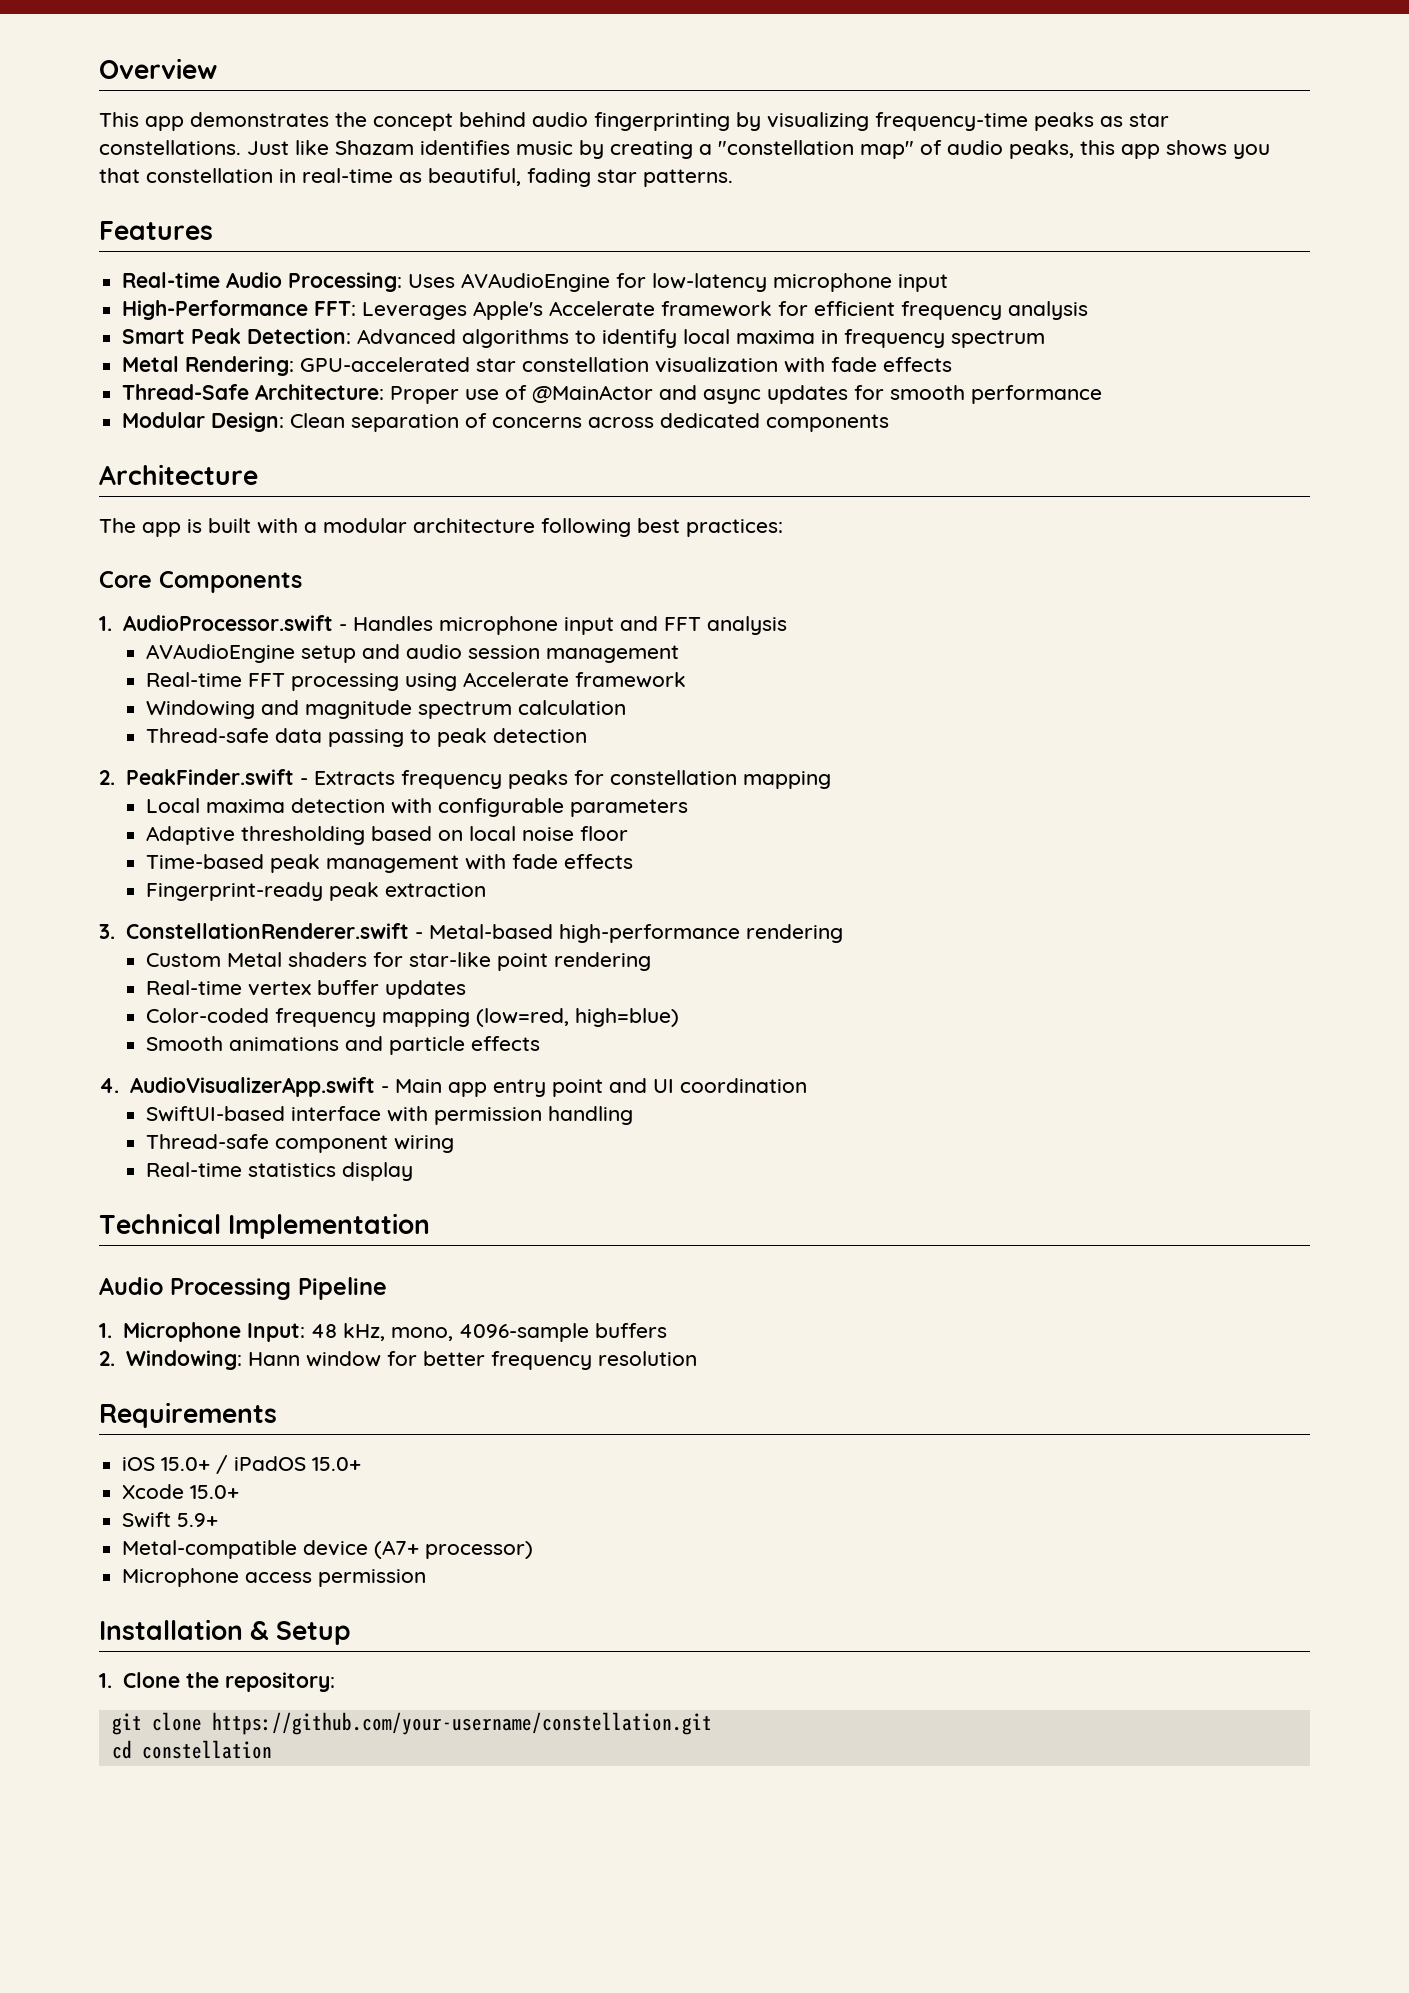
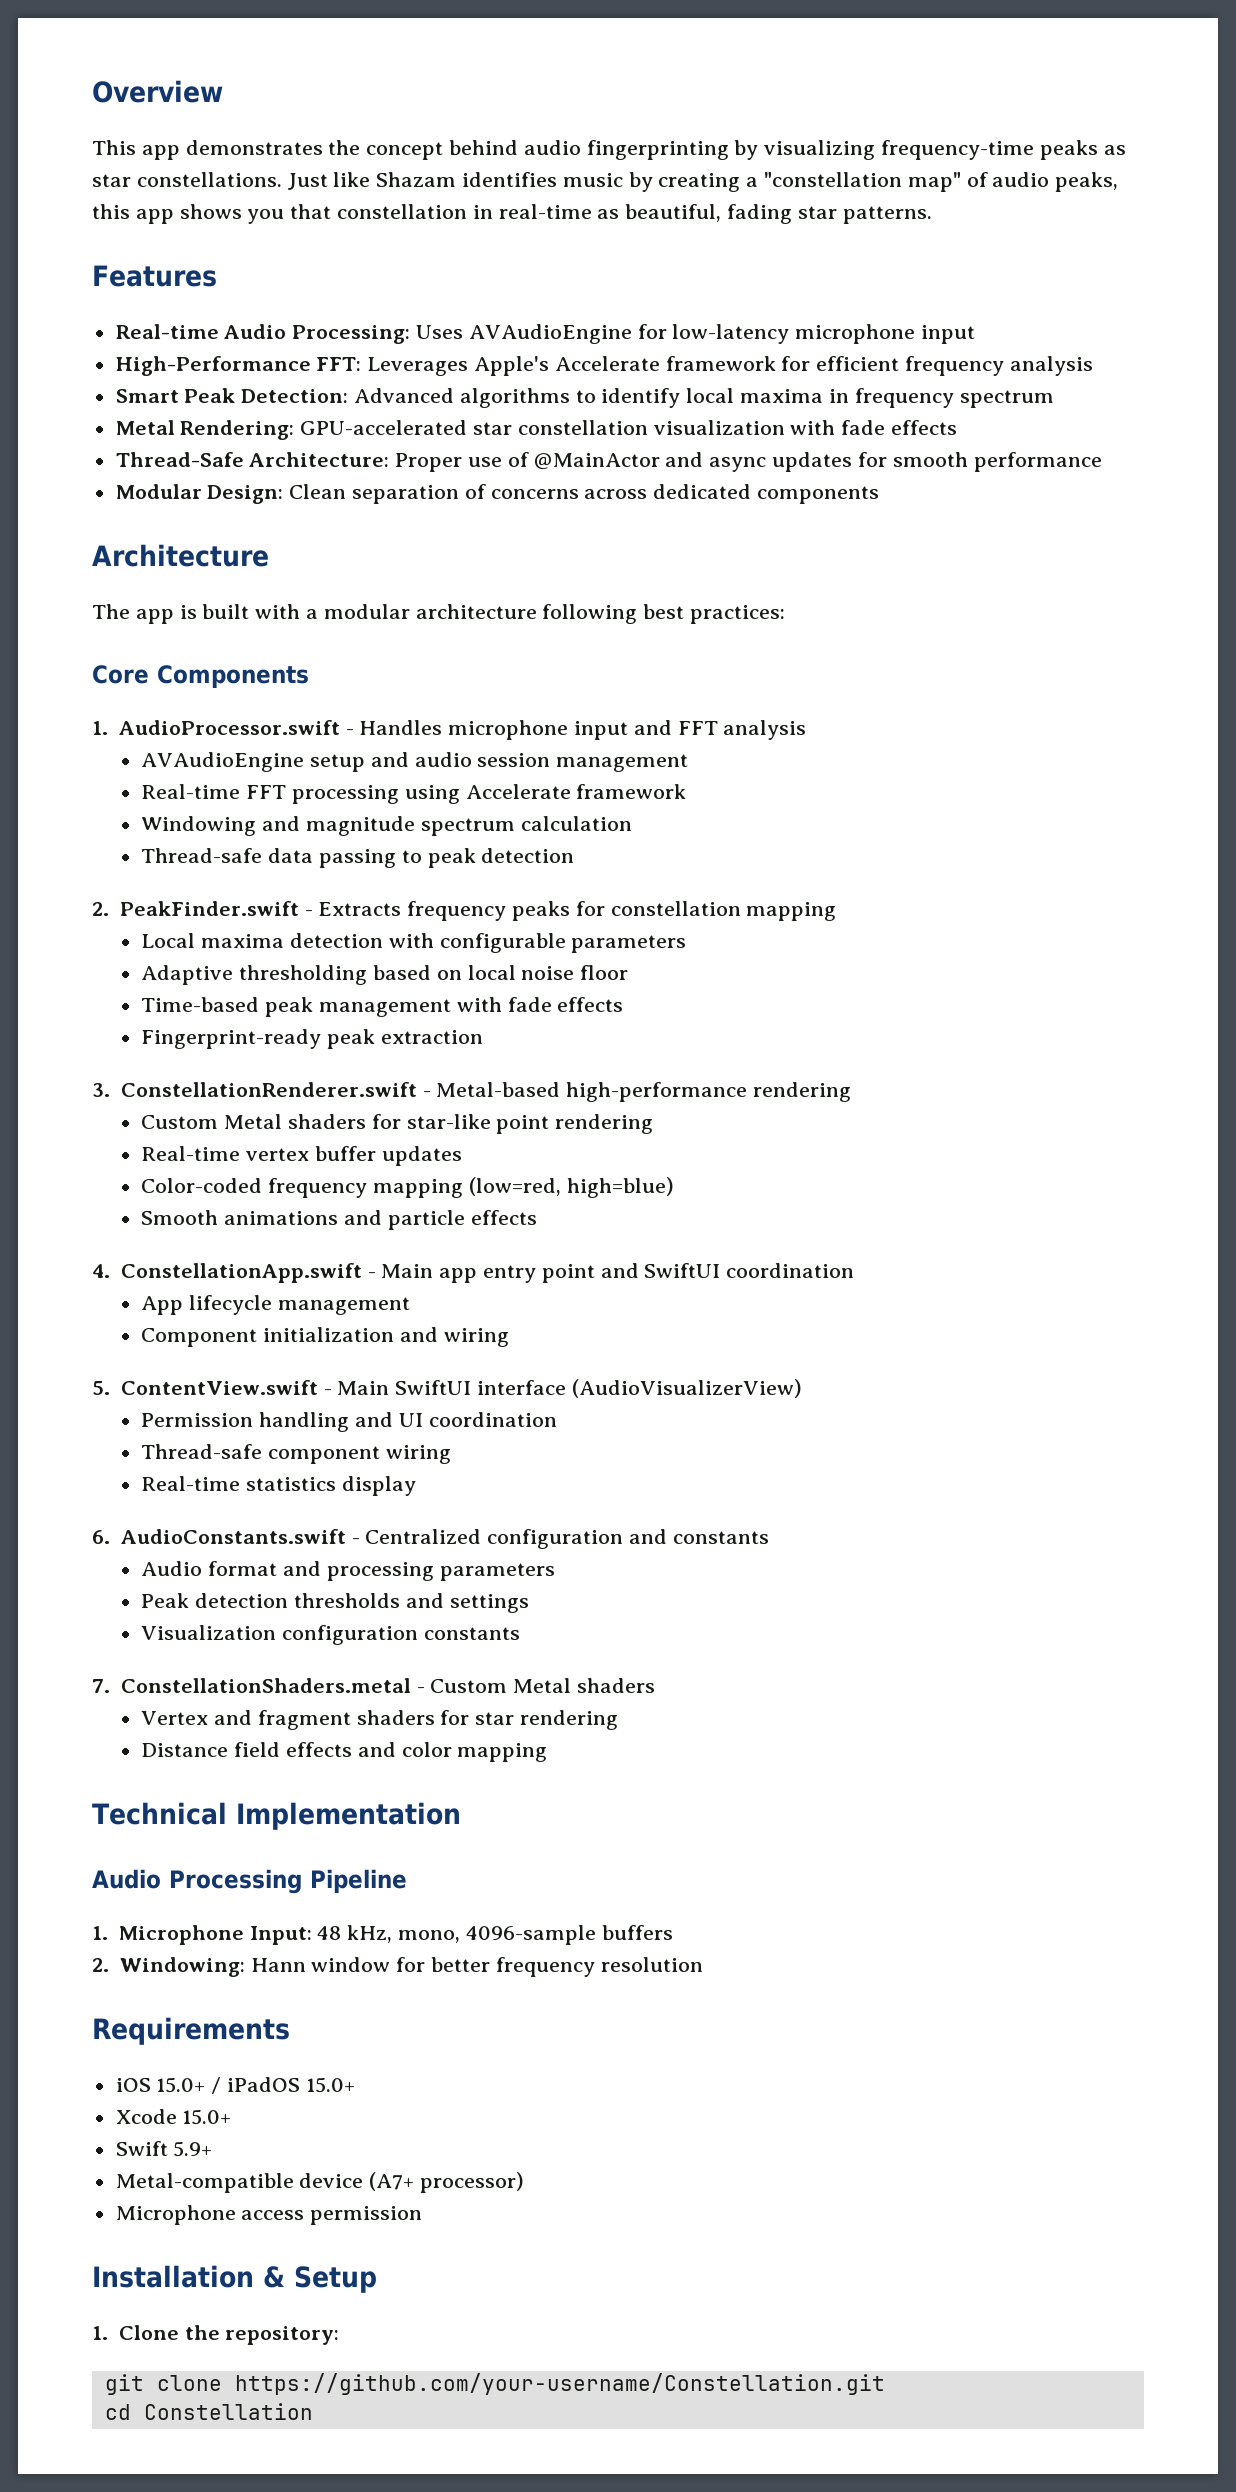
- 4. AudioVisualizerApp.swift - Main app entry point and UI coordination
- SwiftUI-based interface with permission handling
+ 4. ConstellationApp.swift - Main app entry point and SwiftUI coordination
+ App lifecycle management
+ Component initialization and wiring
+ 5. ContentView.swift - Main SwiftUI interface (AudioVisualizerView)
+ Permission handling and UI coordination
+ 6. AudioConstants.swift - Centralized configuration and constants
+ Audio format and processing parameters
+ Peak detection thresholds and settings
+ Visualization configuration constants
+ 7. ConstellationShaders.metal - Custom Metal shaders
+ Vertex and fragment shaders for star rendering
+ Distance field effects and color mapping
- git clone https://github.com/your-username/constellation.git
+ git clone https://github.com/your-username/Constellation.git
- cd constellation
+ cd Constellation

